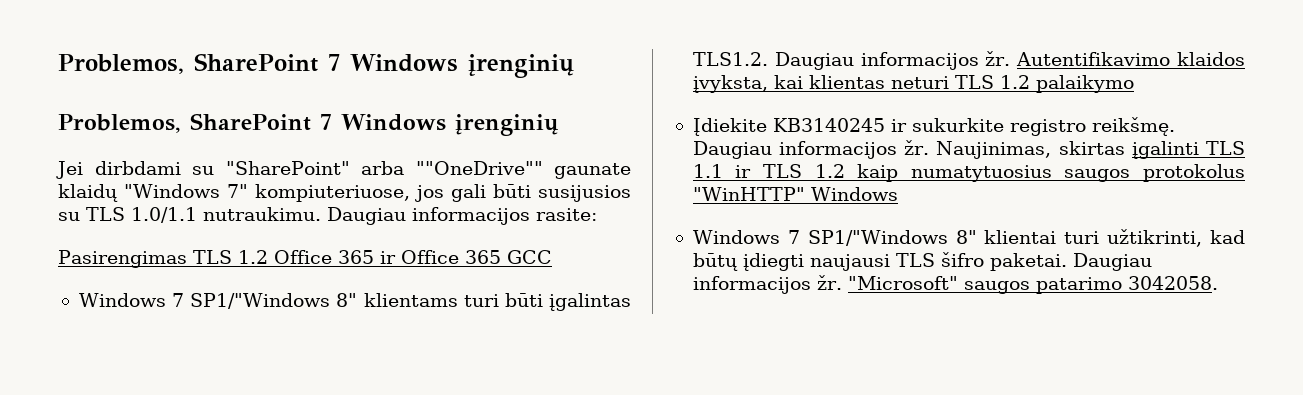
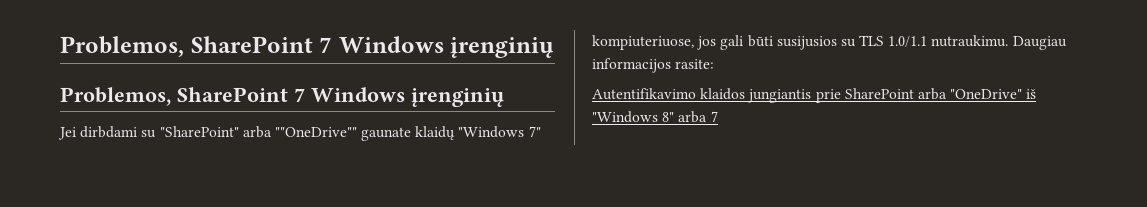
- Pasirengimas TLS 1.2 Office 365 ir Office 365 GCC
- Windows 7 SP1/"Windows 8" klientams turi būti įgalintas TLS1.2. Daugiau informacijos žr. Autentifikavimo klaidos įvyksta, kai klientas neturi TLS 1.2 palaikymo
- Įdiekite KB3140245 ir sukurkite registro reikšmę. Daugiau informacijos žr. Naujinimas, skirtas įgalinti TLS 1.1 ir TLS 1.2 kaip numatytuosius saugos protokolus "WinHTTP" Windows
- Windows 7 SP1/"Windows 8" klientai turi užtikrinti, kad būtų įdiegti naujausi TLS šifro paketai. Daugiau informacijos žr. "Microsoft" saugos patarimo 3042058.
+ Autentifikavimo klaidos jungiantis prie SharePoint arba "OneDrive" iš "Windows 8" arba 7

